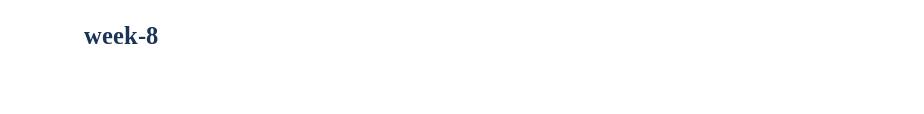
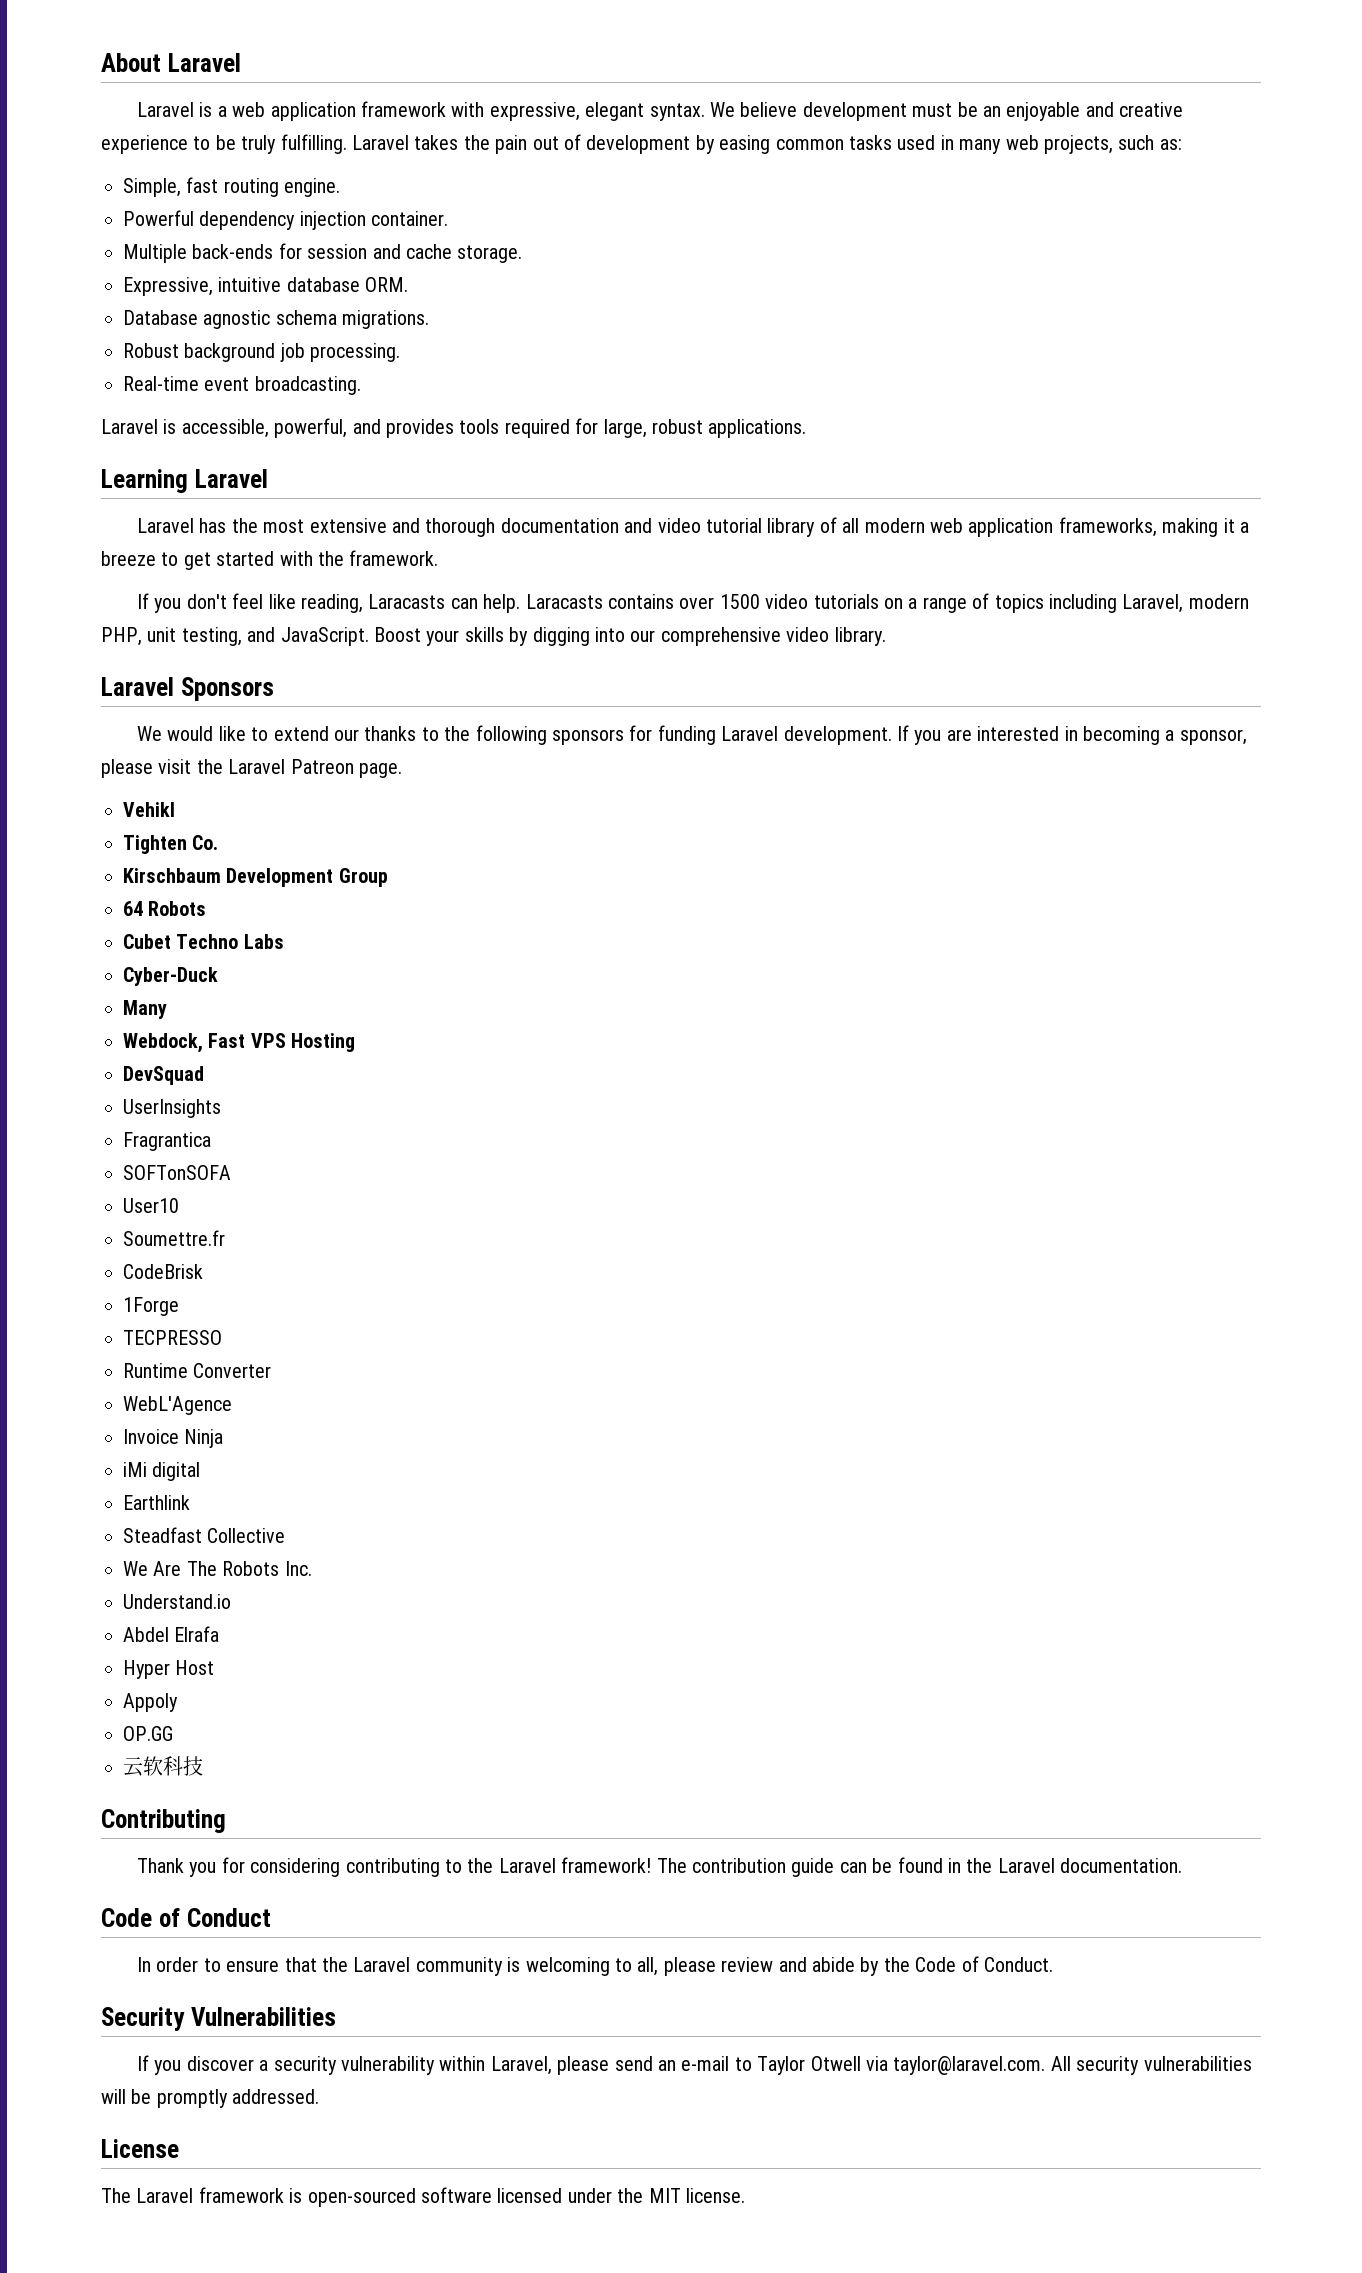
- week-8
+ About Laravel
+ Laravel is a web application framework with expressive, elegant syntax. We believe development must be an enjoyable and creative experience to be truly fulfilling. Laravel takes the pain out of development by easing common tasks used in many web projects, such as:
+ Simple, fast routing engine.
+ Powerful dependency injection container.
+ Multiple back-ends for session and cache storage.
+ Expressive, intuitive database ORM.
+ Database agnostic schema migrations.
+ Robust background job processing.
+ Real-time event broadcasting.
+ Laravel is accessible, powerful, and provides tools required for large, robust applications.
+ Learning Laravel
+ Laravel has the most extensive and thorough documentation and video tutorial library of all modern web application frameworks, making it a breeze to get started with the framework.
+ If you don't feel like reading, Laracasts can help. Laracasts contains over 1500 video tutorials on a range of topics including Laravel, modern PHP, unit testing, and JavaScript. Boost your skills by digging into our comprehensive video library.
+ Laravel Sponsors
+ We would like to extend our thanks to the following sponsors for funding Laravel development. If you are interested in becoming a sponsor, please visit the Laravel Patreon page.
+ Vehikl
+ Tighten Co.
+ Kirschbaum Development Group
+ 64 Robots
+ Cubet Techno Labs
+ Cyber-Duck
+ Many
+ Webdock, Fast VPS Hosting
+ DevSquad
+ UserInsights
+ Fragrantica
+ SOFTonSOFA
+ User10
+ Soumettre.fr
+ CodeBrisk
+ 1Forge
+ TECPRESSO
+ Runtime Converter
+ WebL'Agence
+ Invoice Ninja
+ iMi digital
+ Earthlink
+ Steadfast Collective
+ We Are The Robots Inc.
+ Understand.io
+ Abdel Elrafa
+ Hyper Host
+ Appoly
+ OP.GG
+ 云软科技
+ Contributing
+ Thank you for considering contributing to the Laravel framework! The contribution guide can be found in the Laravel documentation.
+ Code of Conduct
+ In order to ensure that the Laravel community is welcoming to all, please review and abide by the Code of Conduct.
+ Security Vulnerabilities
+ If you discover a security vulnerability within Laravel, please send an e-mail to Taylor Otwell via taylor@laravel.com. All security vulnerabilities will be promptly addressed.
+ License
+ The Laravel framework is open-sourced software licensed under the MIT license.

